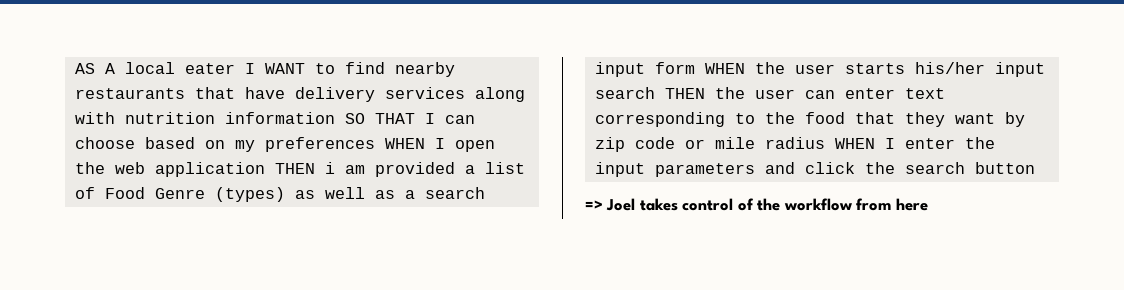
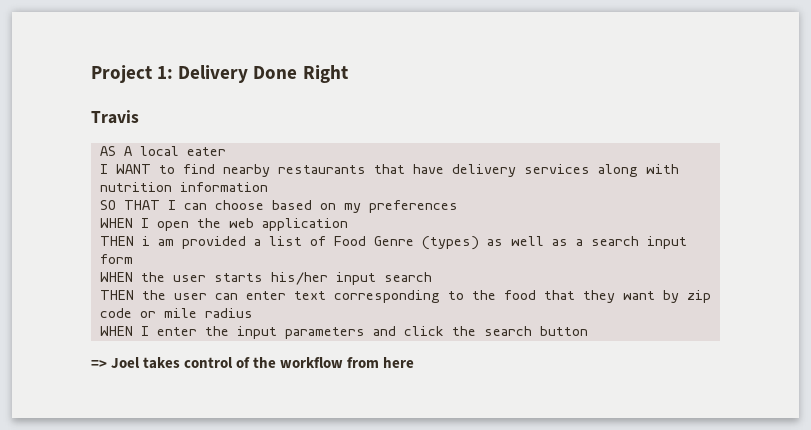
+ Project 1: Delivery Done Right
+ Travis
- AS A local eater I WANT to find nearby restaurants that have delivery services along with nutrition information SO THAT I can choose based on my preferences WHEN I open the web application THEN i am provided a list of Food Genre (types) as well as a search input form WHEN the user starts his/her input search THEN the user can enter text corresponding to the food that they want by zip code or mile radius WHEN I enter the input parameters and click the search button
+ AS A local eater
+ I WANT to find nearby restaurants that have delivery services along with nutrition information
+ SO THAT I can choose based on my preferences
+ WHEN I open the web application
+ THEN i am provided a list of Food Genre (types) as well as a search input form
+ WHEN the user starts his/her input search
+ THEN the user can enter text corresponding to the food that they want by zip code or mile radius
+ WHEN I enter the input parameters and click the search button

